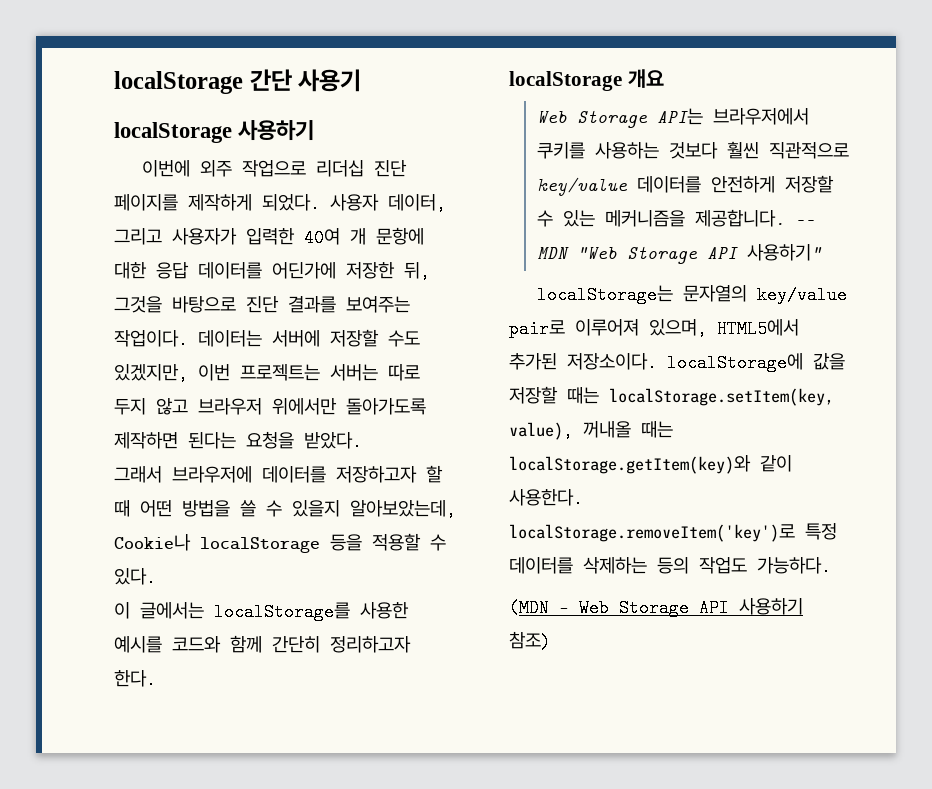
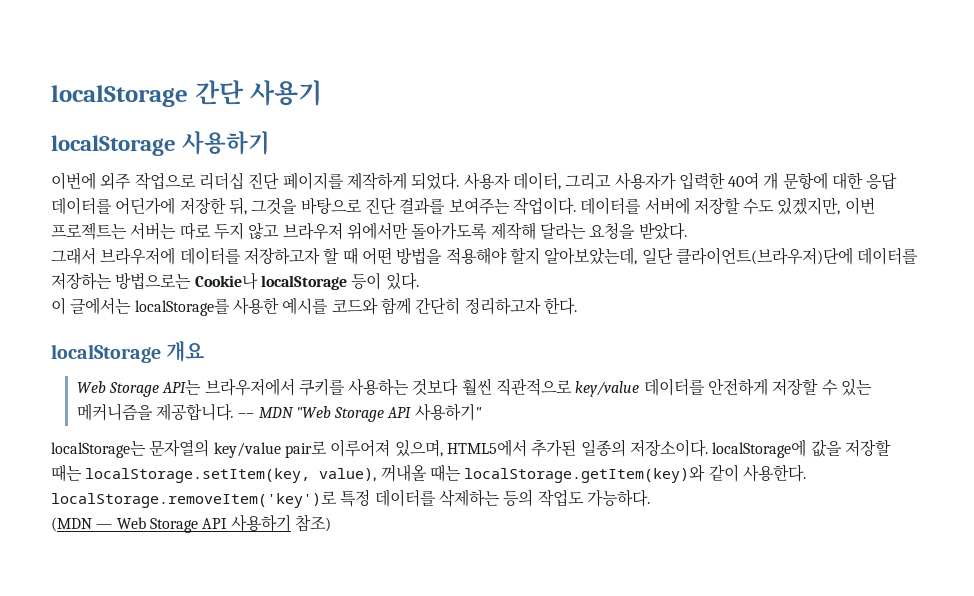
- 데이터는 서버에 저장할 수도 있겠지만, 이번 프로젝트는 서버는 따로 두지 않고 브라우저 위에서만 돌아가도록 제작하면 된다는 요청을 받았다.
+ 데이터를 서버에 저장할 수도 있겠지만, 이번 프로젝트는 서버는 따로 두지 않고 브라우저 위에서만 돌아가도록 제작해 달라는 요청을 받았다.
- 그래서 브라우저에 데이터를 저장하고자 할 때 어떤 방법을 쓸 수 있을지 알아보았는데, Cookie나 localStorage 등을 적용할 수 있다.
+ 그래서 브라우저에 데이터를 저장하고자 할 때 어떤 방법을 적용해야 할지 알아보았는데, 일단 클라이언트(브라우저)단에 데이터를 저장하는 방법으로는 Cookie나 localStorage 등이 있다.
- localStorage는 문자열의 key/value pair로 이루어져 있으며, HTML5에서 추가된 저장소이다. localStorage에 값을 저장할 때는 localStorage.setItem(key, value), 꺼내올 때는 localStorage.getItem(key)와 같이 사용한다. localStorage.removeItem('key')로 특정 데이터를 삭제하는 등의 작업도 가능하다.
+ localStorage는 문자열의 key/value pair로 이루어져 있으며, HTML5에서 추가된 일종의 저장소이다. localStorage에 값을 저장할 때는 localStorage.setItem(key, value), 꺼내올 때는 localStorage.getItem(key)와 같이 사용한다. localStorage.removeItem('key')로 특정 데이터를 삭제하는 등의 작업도 가능하다.

